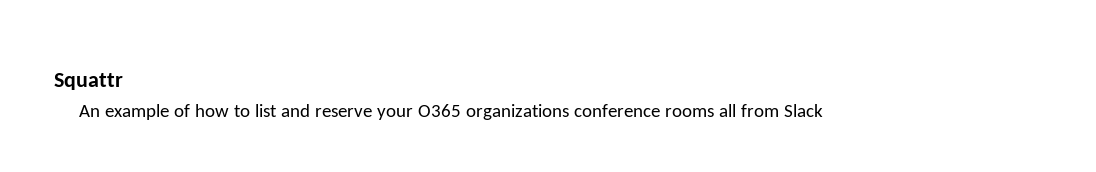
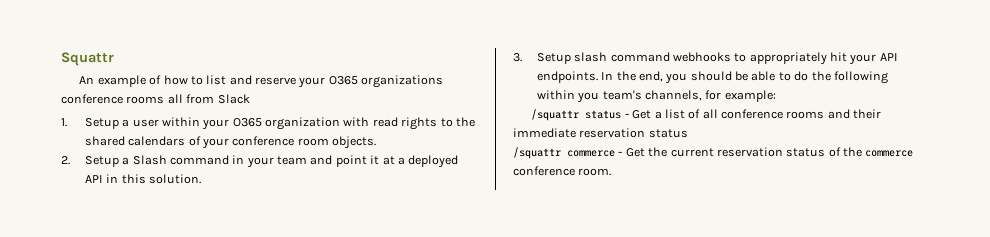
+ 1. Setup a user within your O365 organization with read rights to the shared calendars of your conference room objects.
+ 2. Setup a Slash command in your team and point it at a deployed API in this solution.
+ 3. Setup slash command webhooks to appropriately hit your API endpoints. In the end, you should be able to do the following within you team's channels, for example:
+ /squattr status - Get a list of all conference rooms and their immediate reservation status
+ /squattr commerce - Get the current reservation status of the commerce conference room.

